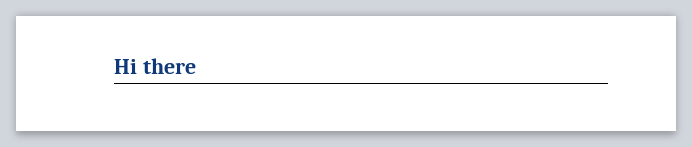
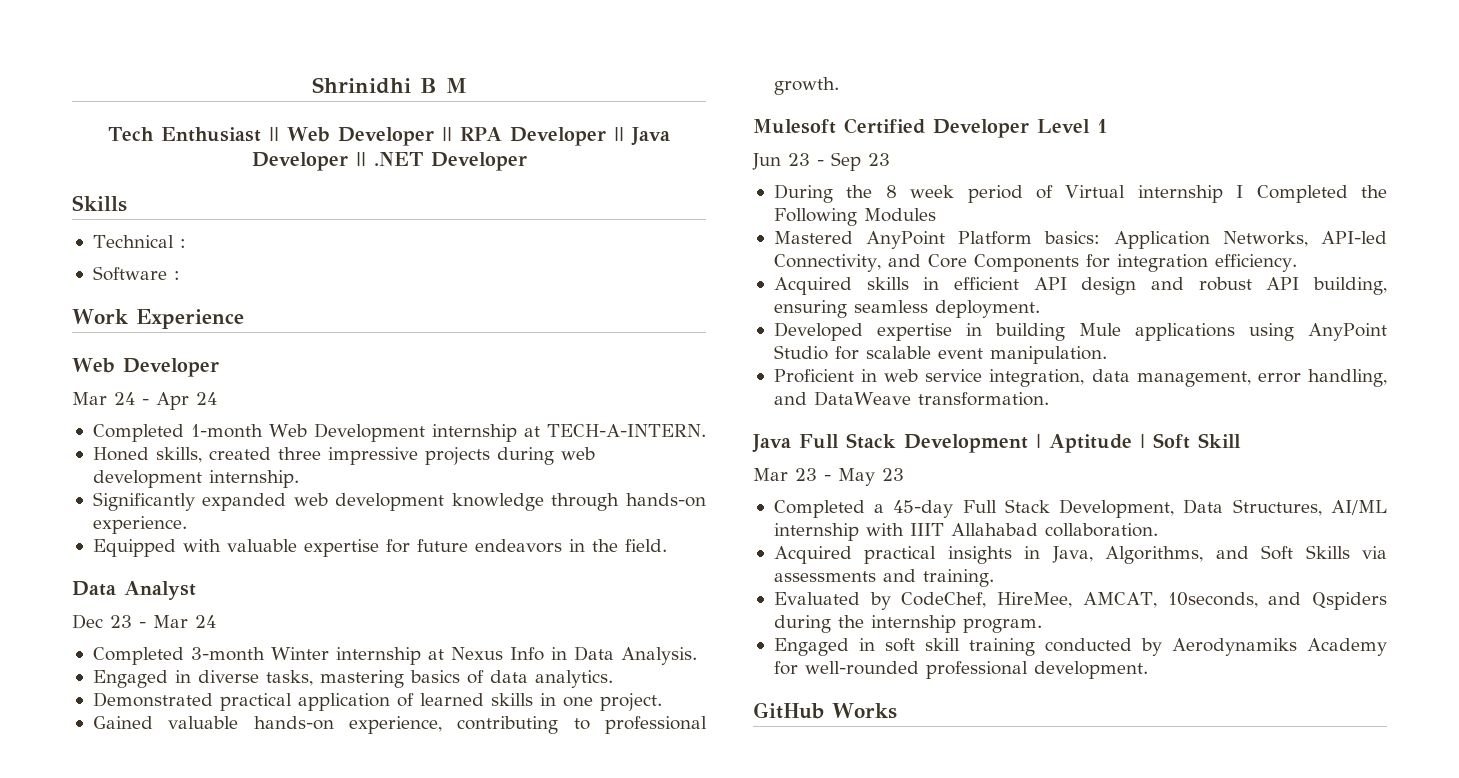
- Hi there
+ Shrinidhi B M
+ Tech Enthusiast || Web Developer || RPA Developer || Java Developer || .NET Developer
+ Skills
+ Technical :
+ Software :
+ Work Experience
+ Web Developer
+ Mar 24 - Apr 24
+ Completed 1-month Web Development internship at TECH-A-INTERN.
+ Honed skills, created three impressive projects during web development internship.
+ Significantly expanded web development knowledge through hands-on experience.
+ Equipped with valuable expertise for future endeavors in the field.
+ Data Analyst
+ Dec 23 - Mar 24
+ Completed 3-month Winter internship at Nexus Info in Data Analysis.
+ Engaged in diverse tasks, mastering basics of data analytics.
+ Demonstrated practical application of learned skills in one project.
+ Gained valuable hands-on experience, contributing to professional growth.
+ Mulesoft Certified Developer Level 1
+ Jun 23 - Sep 23
+ During the 8 week period of Virtual internship I Completed the Following Modules
+ Mastered AnyPoint Platform basics: Application Networks, API-led Connectivity, and Core Components for integration efficiency.
+ Acquired skills in efficient API design and robust API building, ensuring seamless deployment.
+ Developed expertise in building Mule applications using AnyPoint Studio for scalable event manipulation.
+ Proficient in web service integration, data management, error handling, and DataWeave transformation.
+ Java Full Stack Development | Aptitude | Soft Skill
+ Mar 23 - May 23
+ Completed a 45-day Full Stack Development, Data Structures, AI/ML internship with IIIT Allahabad collaboration.
+ Acquired practical insights in Java, Algorithms, and Soft Skills via assessments and training.
+ Evaluated by CodeChef, HireMee, AMCAT, 10seconds, and Qspiders during the internship program.
+ Engaged in soft skill training conducted by Aerodynamiks Academy for well-rounded professional development.
+ GitHub Works

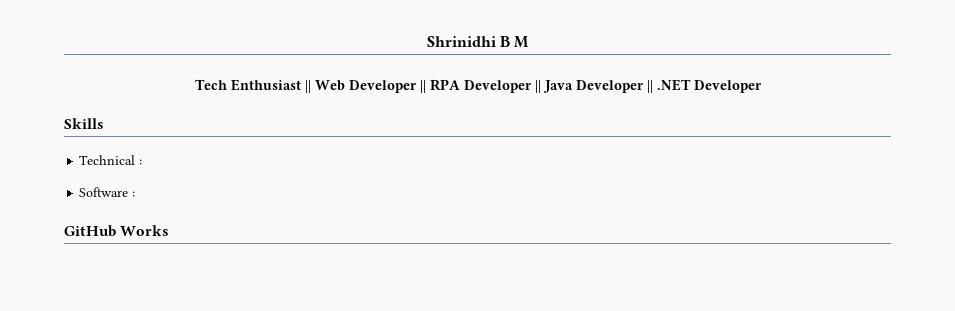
- Work Experience
- Web Developer
- Mar 24 - Apr 24
- Completed 1-month Web Development internship at TECH-A-INTERN.
- Honed skills, created three impressive projects during web development internship.
- Significantly expanded web development knowledge through hands-on experience.
- Equipped with valuable expertise for future endeavors in the field.
- Data Analyst
- Dec 23 - Mar 24
- Completed 3-month Winter internship at Nexus Info in Data Analysis.
- Engaged in diverse tasks, mastering basics of data analytics.
- Demonstrated practical application of learned skills in one project.
- Gained valuable hands-on experience, contributing to professional growth.
- Mulesoft Certified Developer Level 1
- Jun 23 - Sep 23
- During the 8 week period of Virtual internship I Completed the Following Modules
- Mastered AnyPoint Platform basics: Application Networks, API-led Connectivity, and Core Components for integration efficiency.
- Acquired skills in efficient API design and robust API building, ensuring seamless deployment.
- Developed expertise in building Mule applications using AnyPoint Studio for scalable event manipulation.
- Proficient in web service integration, data management, error handling, and DataWeave transformation.
- Java Full Stack Development | Aptitude | Soft Skill
- Mar 23 - May 23
- Completed a 45-day Full Stack Development, Data Structures, AI/ML internship with IIIT Allahabad collaboration.
- Acquired practical insights in Java, Algorithms, and Soft Skills via assessments and training.
- Evaluated by CodeChef, HireMee, AMCAT, 10seconds, and Qspiders during the internship program.
- Engaged in soft skill training conducted by Aerodynamiks Academy for well-rounded professional development.

